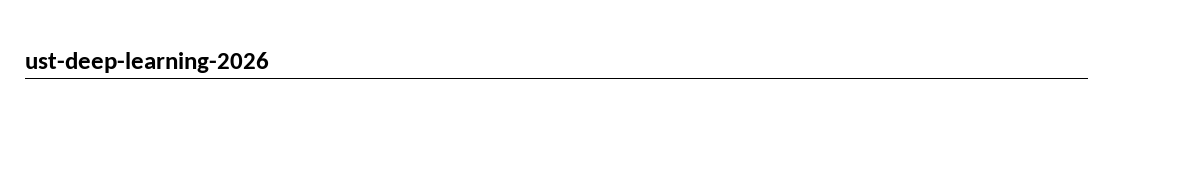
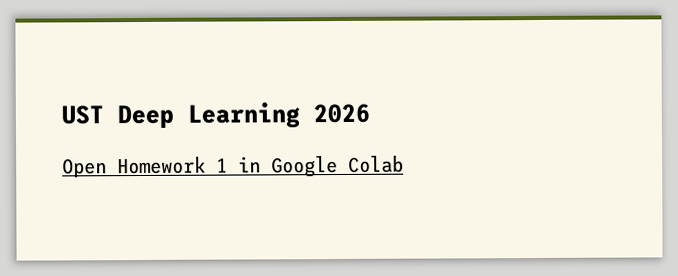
- ust-deep-learning-2026
+ UST Deep Learning 2026
+ Open Homework 1 in Google Colab

